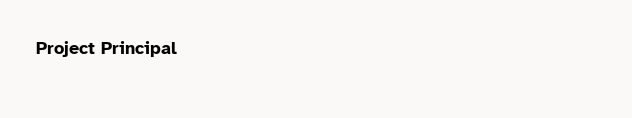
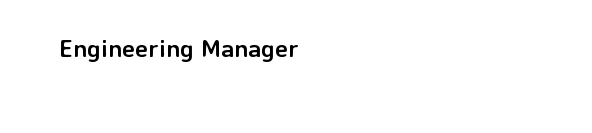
- Project Principal
+ Engineering Manager

